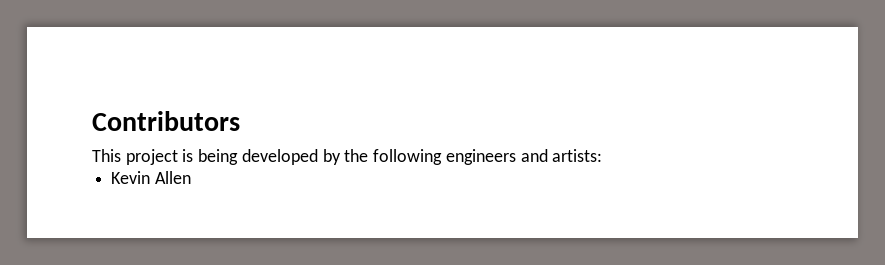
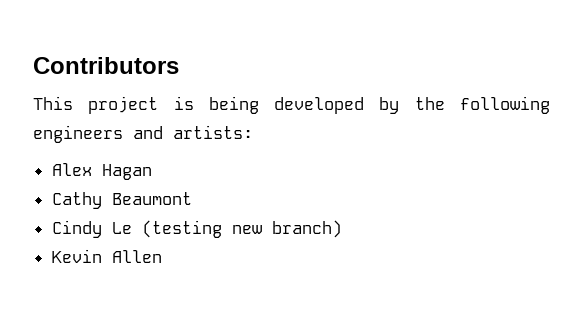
+ Alex Hagan
+ Cathy Beaumont
+ Cindy Le (testing new branch)

